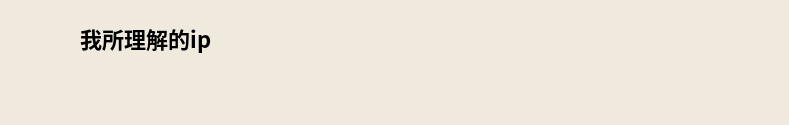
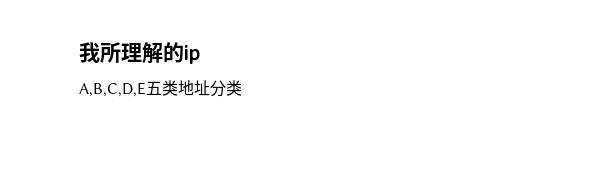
+ A,B,C,D,E五类地址分类

